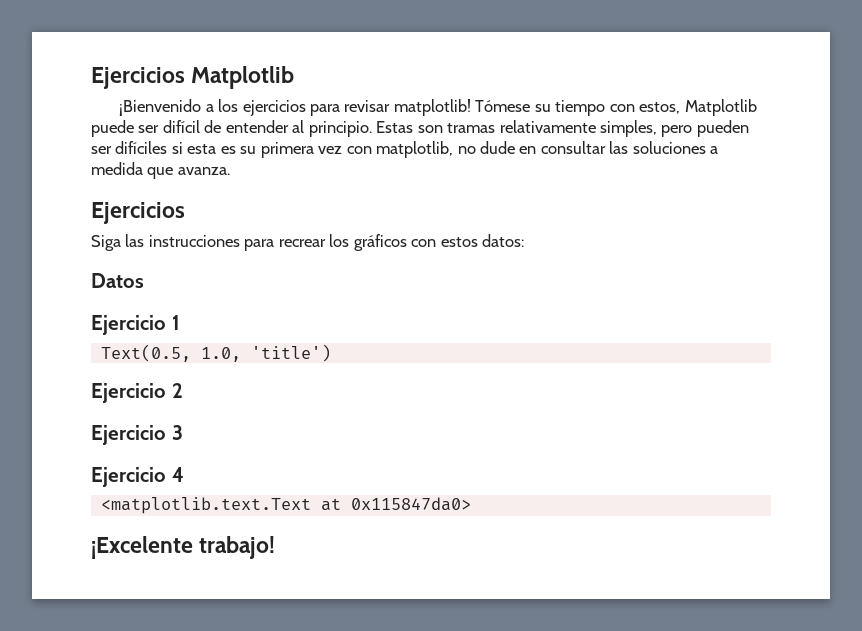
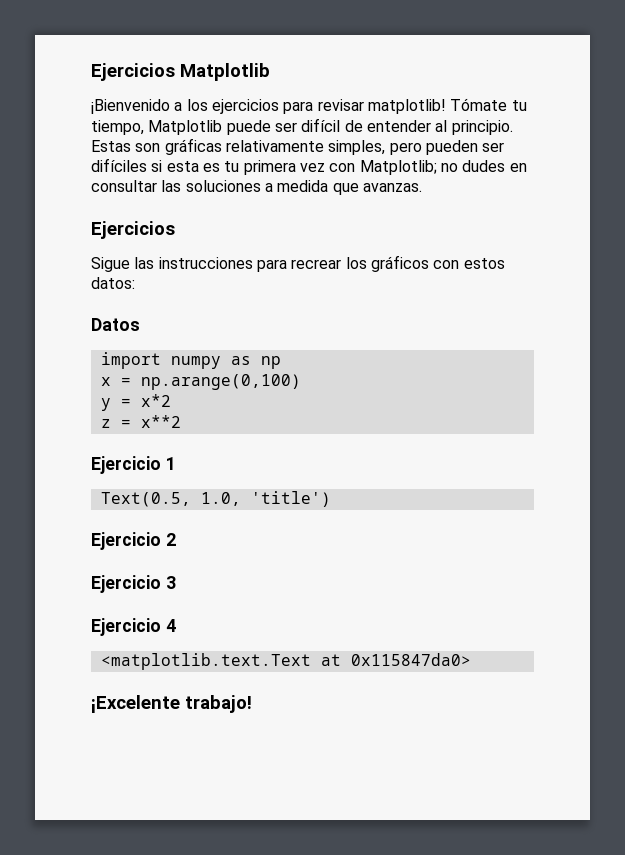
- Tómese su tiempo con estos, Matplotlib puede ser difícil de entender al principio.
+ Tómate tu tiempo, Matplotlib puede ser difícil de entender al principio.
- Estas son tramas relativamente simples, pero pueden ser difíciles si esta es su primera vez con matplotlib, no dude en consultar las soluciones a medida que avanza.
+ Estas son gráficas relativamente simples, pero pueden ser difíciles si esta es tu primera vez con Matplotlib; no dudes en consultar las soluciones a medida que avanzas.
- Siga las instrucciones para recrear los gráficos con estos datos:
+ Sigue las instrucciones para recrear los gráficos con estos datos:
+ import numpy as np
+ x = np.arange(0,100)
+ y = x*2
+ z = x**2

